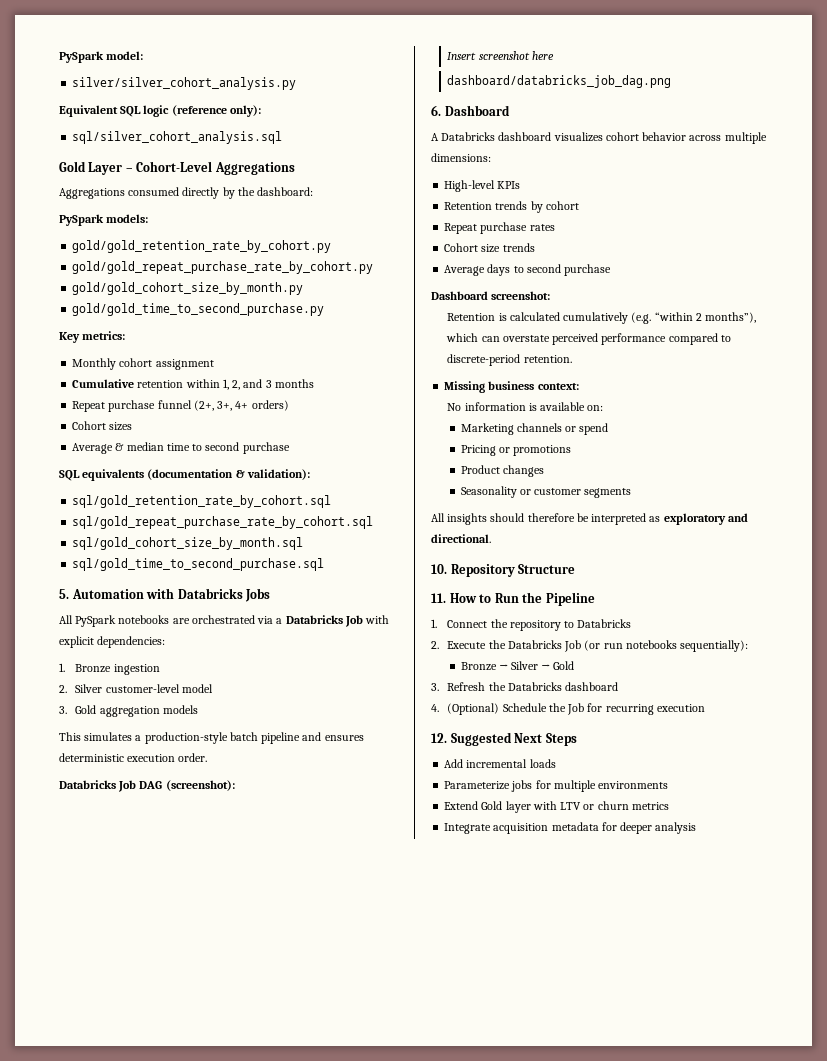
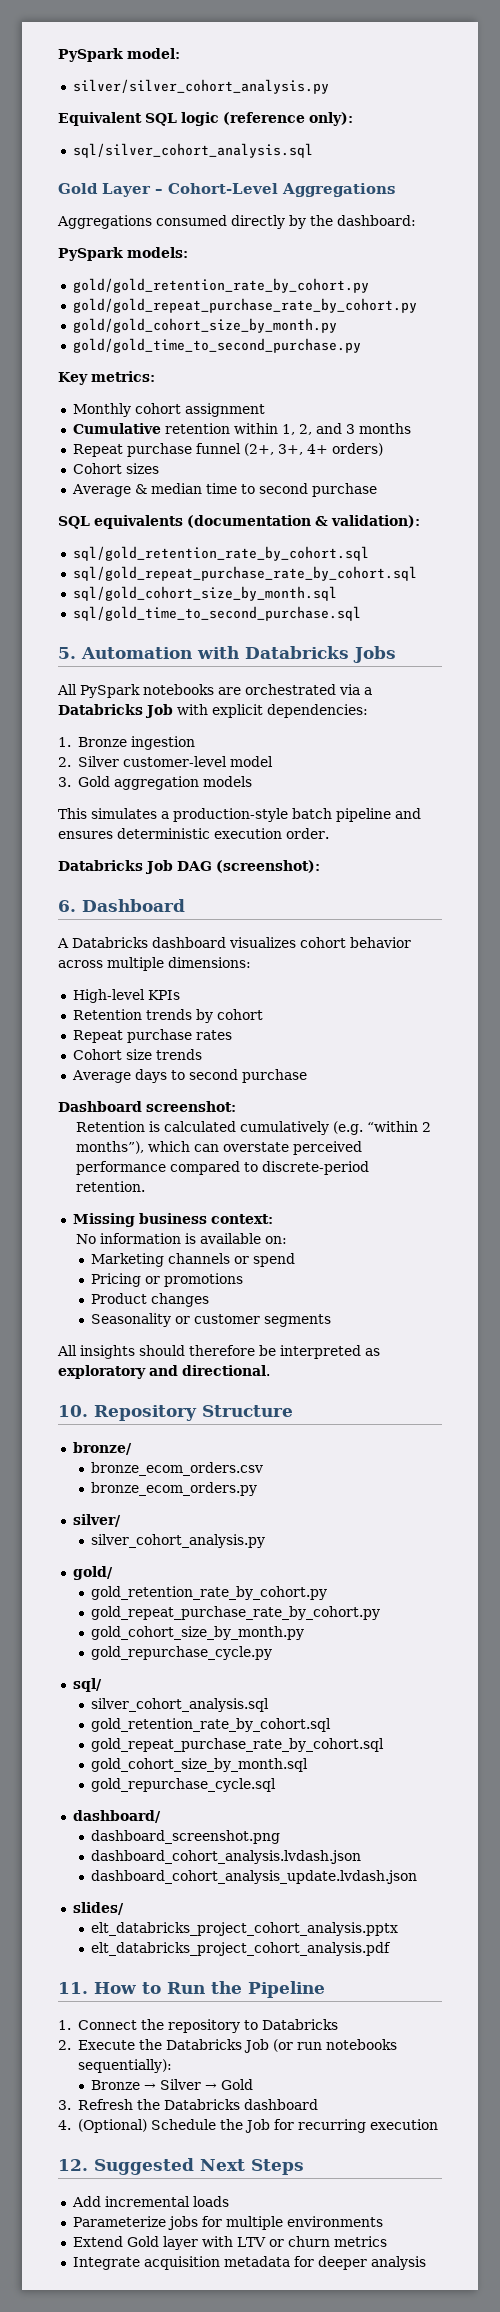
- Insert screenshot here
- dashboard/databricks_job_dag.png
+ bronze/
+ bronze_ecom_orders.csv
+ bronze_ecom_orders.py
+ silver/
+ silver_cohort_analysis.py
+ gold/
+ gold_retention_rate_by_cohort.py
+ gold_repeat_purchase_rate_by_cohort.py
+ gold_cohort_size_by_month.py
+ gold_repurchase_cycle.py
+ sql/
+ silver_cohort_analysis.sql
+ gold_retention_rate_by_cohort.sql
+ gold_repeat_purchase_rate_by_cohort.sql
+ gold_cohort_size_by_month.sql
+ gold_repurchase_cycle.sql
+ dashboard/
+ dashboard_screenshot.png
+ dashboard_cohort_analysis.lvdash.json
+ dashboard_cohort_analysis_update.lvdash.json
+ slides/
+ elt_databricks_project_cohort_analysis.pptx
+ elt_databricks_project_cohort_analysis.pdf

